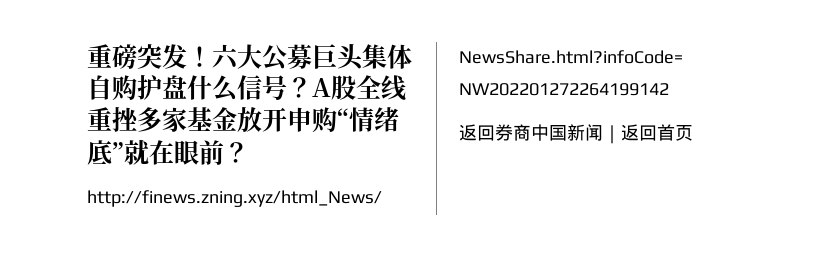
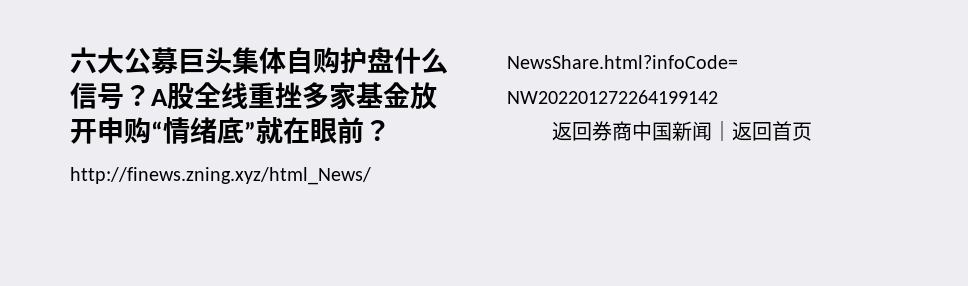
- 重磅突发！

